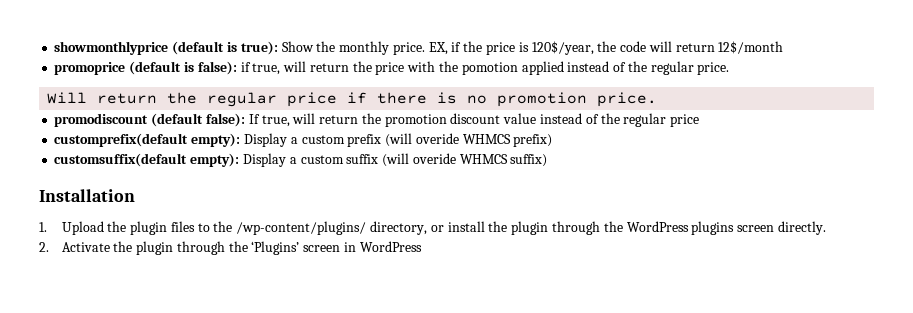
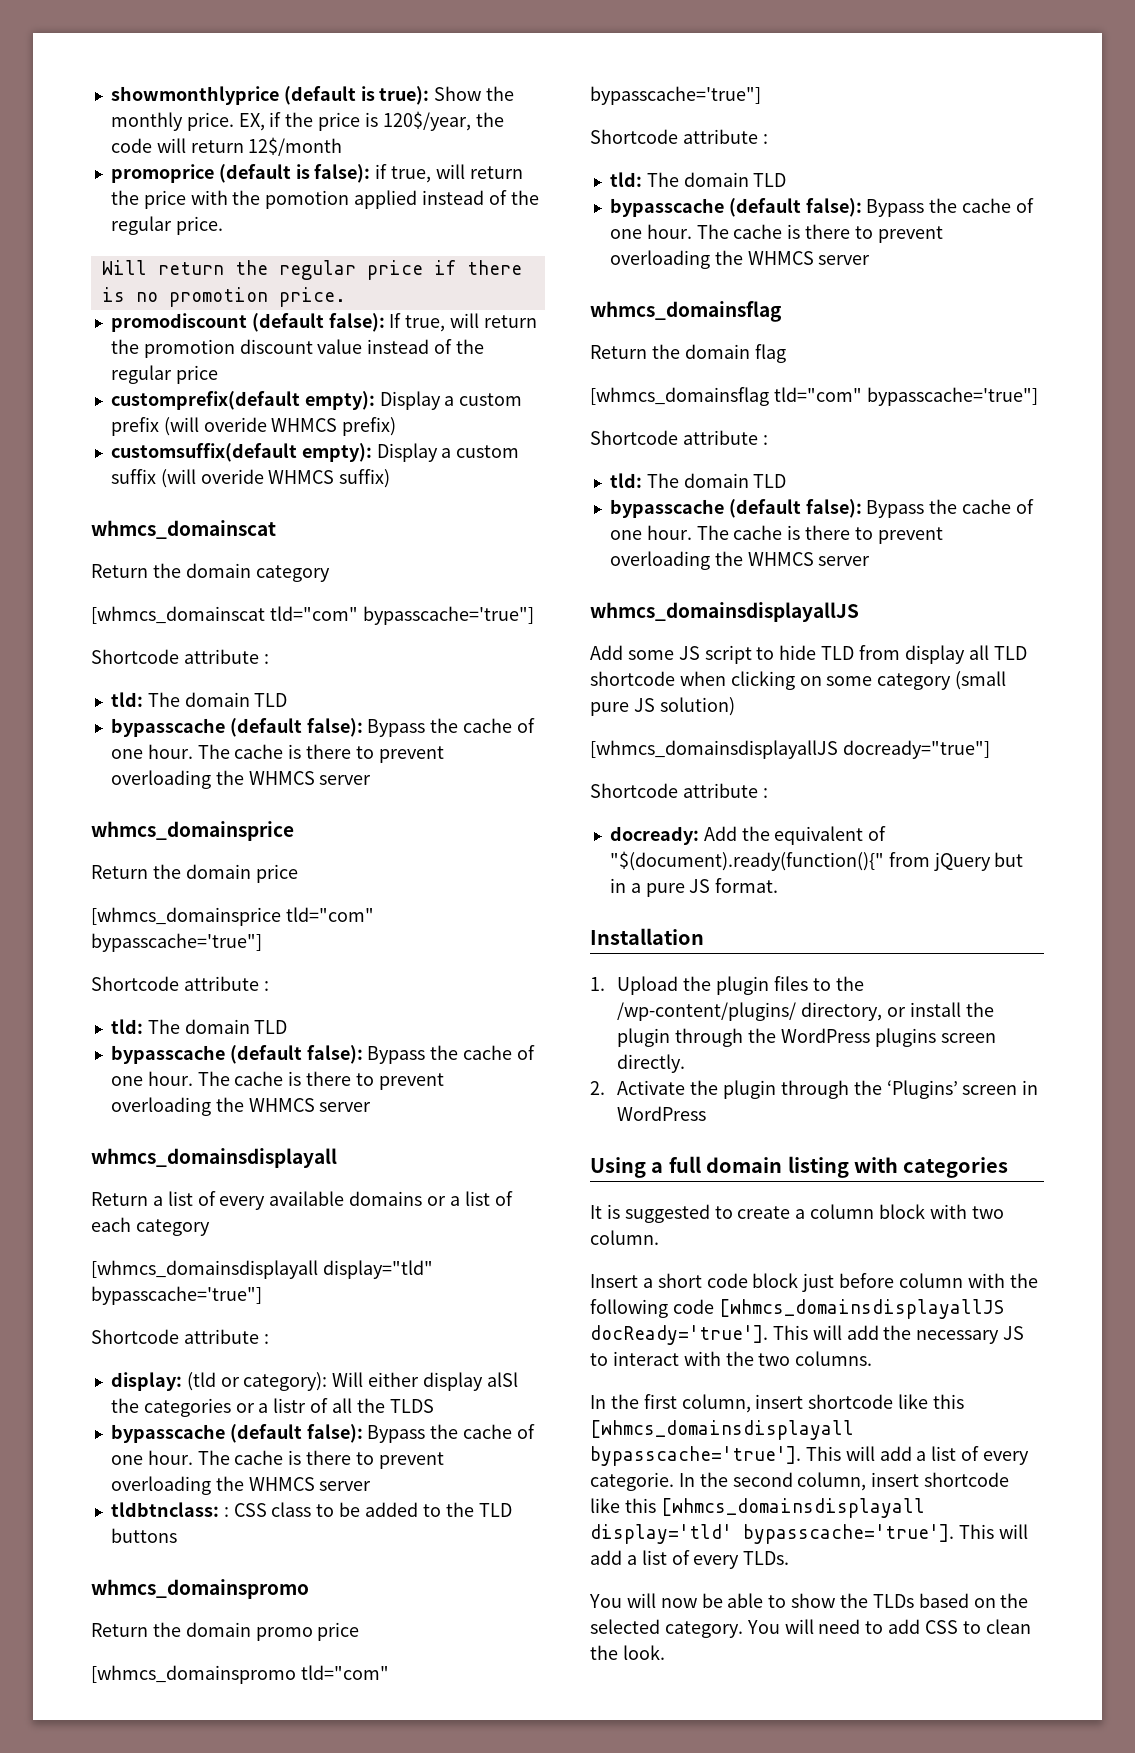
+ whmcs_domainscat
+ Return the domain category
+ [whmcs_domainscat tld="com" bypasscache='true"]
+ Shortcode attribute :
+ tld: The domain TLD
+ bypasscache (default false): Bypass the cache of one hour. The cache is there to prevent overloading the WHMCS server
+ whmcs_domainsprice
+ Return the domain price
+ [whmcs_domainsprice tld="com" bypasscache='true"]
+ Shortcode attribute :
+ tld: The domain TLD
+ bypasscache (default false): Bypass the cache of one hour. The cache is there to prevent overloading the WHMCS server
+ whmcs_domainsdisplayall
+ Return a list of every available domains or a list of each category
+ [whmcs_domainsdisplayall display="tld" bypasscache='true"]
+ Shortcode attribute :
+ display: (tld or category): Will either display alSl the categories or a listr of all the TLDS
+ bypasscache (default false): Bypass the cache of one hour. The cache is there to prevent overloading the WHMCS server
+ tldbtnclass: : CSS class to be added to the TLD buttons
+ whmcs_domainspromo
+ Return the domain promo price
+ [whmcs_domainspromo tld="com" bypasscache='true"]
+ Shortcode attribute :
+ tld: The domain TLD
+ bypasscache (default false): Bypass the cache of one hour. The cache is there to prevent overloading the WHMCS server
+ whmcs_domainsflag
+ Return the domain flag
+ [whmcs_domainsflag tld="com" bypasscache='true"]
+ Shortcode attribute :
+ tld: The domain TLD
+ bypasscache (default false): Bypass the cache of one hour. The cache is there to prevent overloading the WHMCS server
+ whmcs_domainsdisplayallJS
+ Add some JS script to hide TLD from display all TLD shortcode when clicking on some category (small pure JS solution)
+ [whmcs_domainsdisplayallJS docready="true"]
+ Shortcode attribute :
+ docready: Add the equivalent of "$(document).ready(function(){" from jQuery but in a pure JS format.
+ Using a full domain listing with categories
+ It is suggested to create a column block with two column.
+ Insert a short code block just before column with the following code [whmcs_domainsdisplayallJS docReady='true']. This will add the necessary JS to interact with the two columns.
+ In the first column, insert shortcode like this [whmcs_domainsdisplayall bypasscache='true']. This will add a list of every categorie. In the second column, insert shortcode like this [whmcs_domainsdisplayall display='tld' bypasscache='true']. This will add a list of every TLDs.
+ You will now be able to show the TLDs based on the selected category. You will need to add CSS to clean the look.

